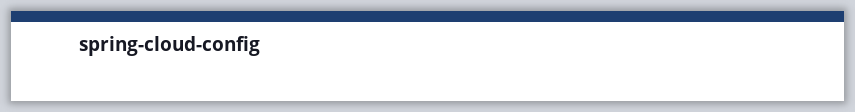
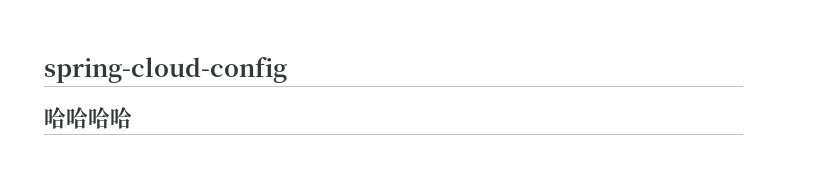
+ 哈哈哈哈

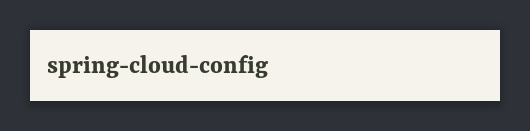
- 哈哈哈哈

